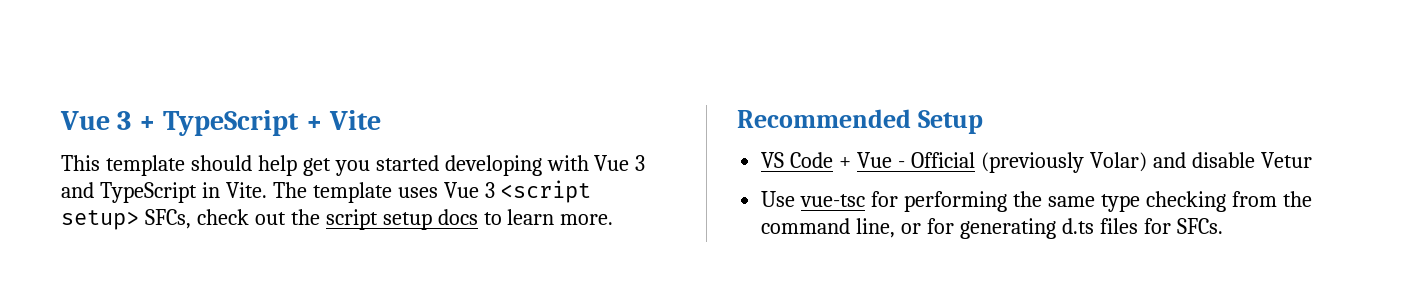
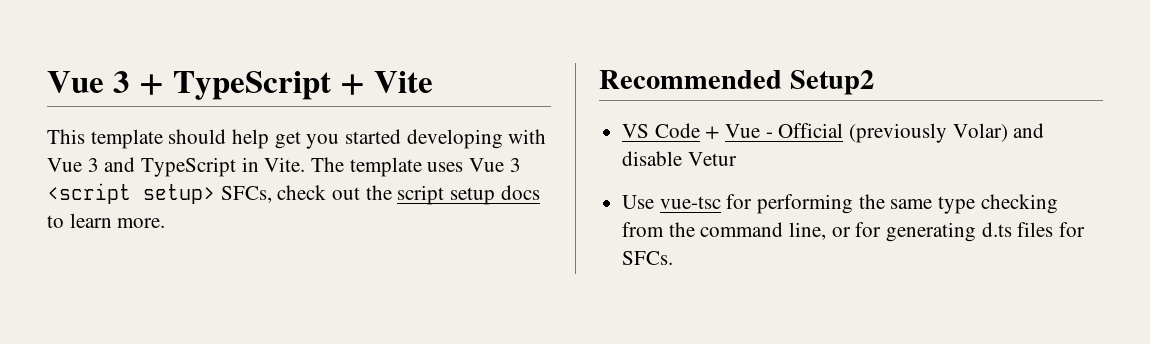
- Recommended Setup
+ Recommended Setup2

